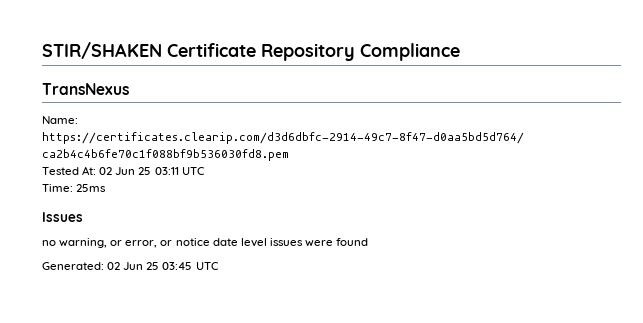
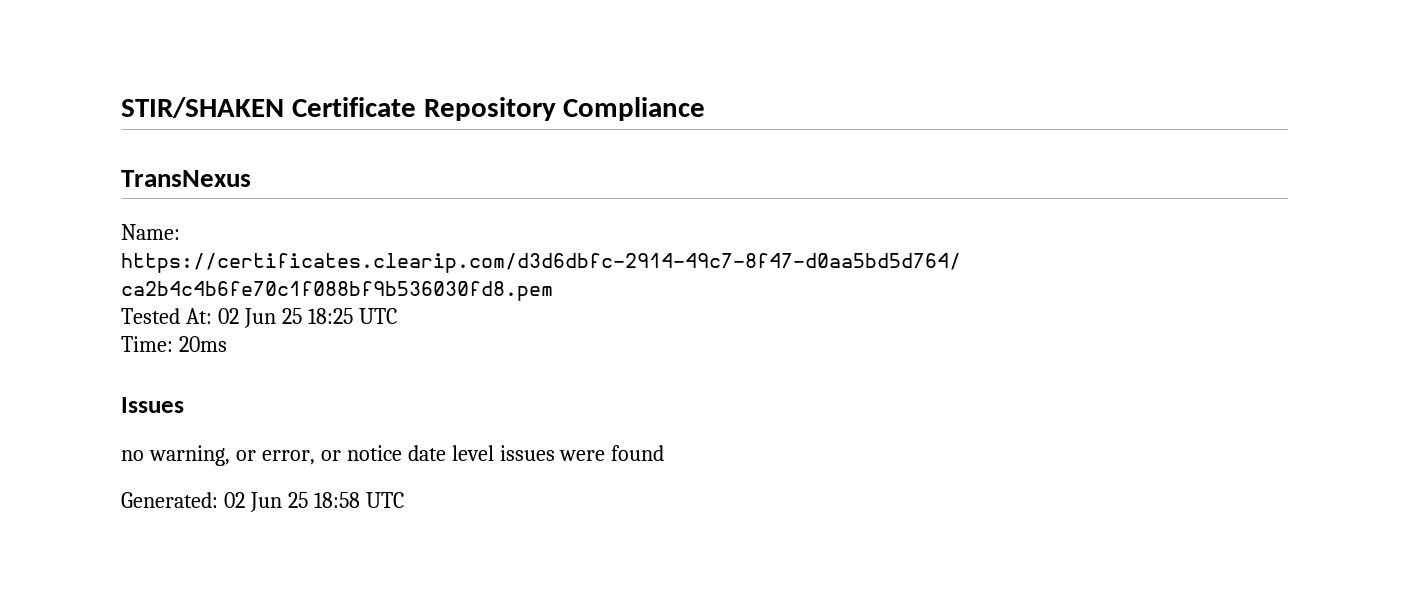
- Tested At: 02 Jun 25 03:11 UTC
+ Tested At: 02 Jun 25 18:25 UTC
- Time: 25ms
+ Time: 20ms
- Generated: 02 Jun 25 03:45 UTC
+ Generated: 02 Jun 25 18:58 UTC

